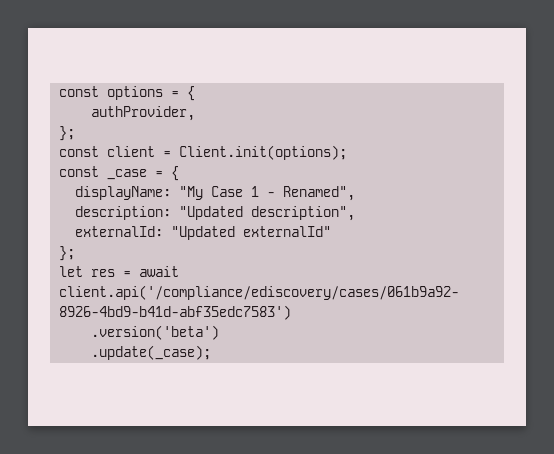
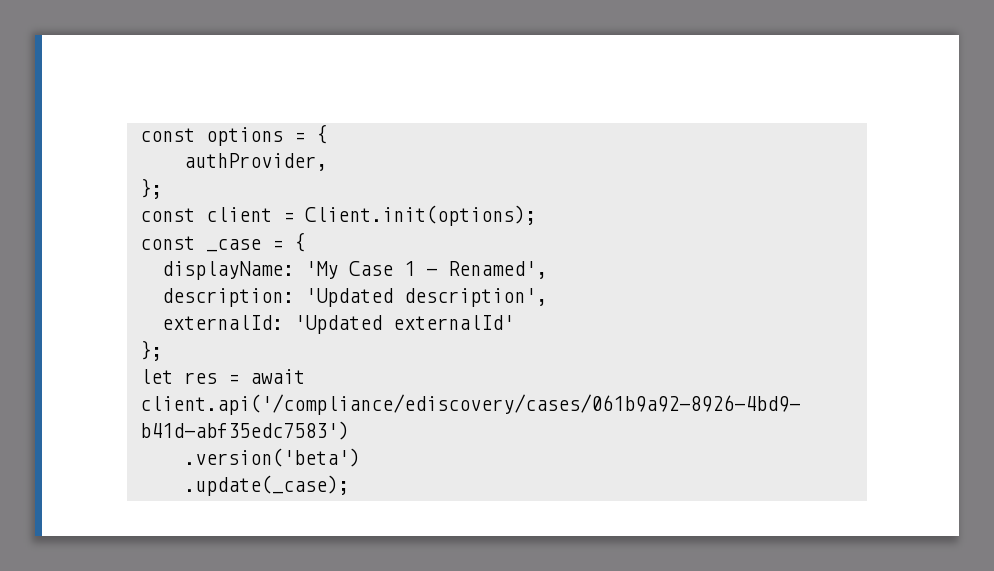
- displayName: "My Case 1 - Renamed",
+ displayName: 'My Case 1 - Renamed',
- description: "Updated description",
+ description: 'Updated description',
- externalId: "Updated externalId"
+ externalId: 'Updated externalId'

